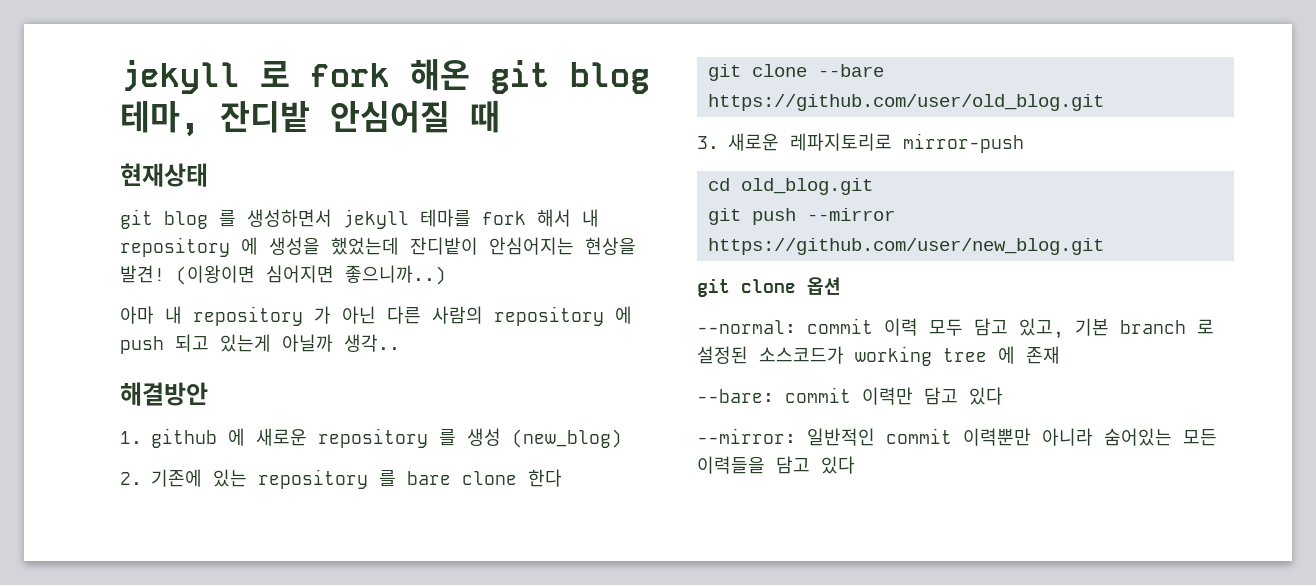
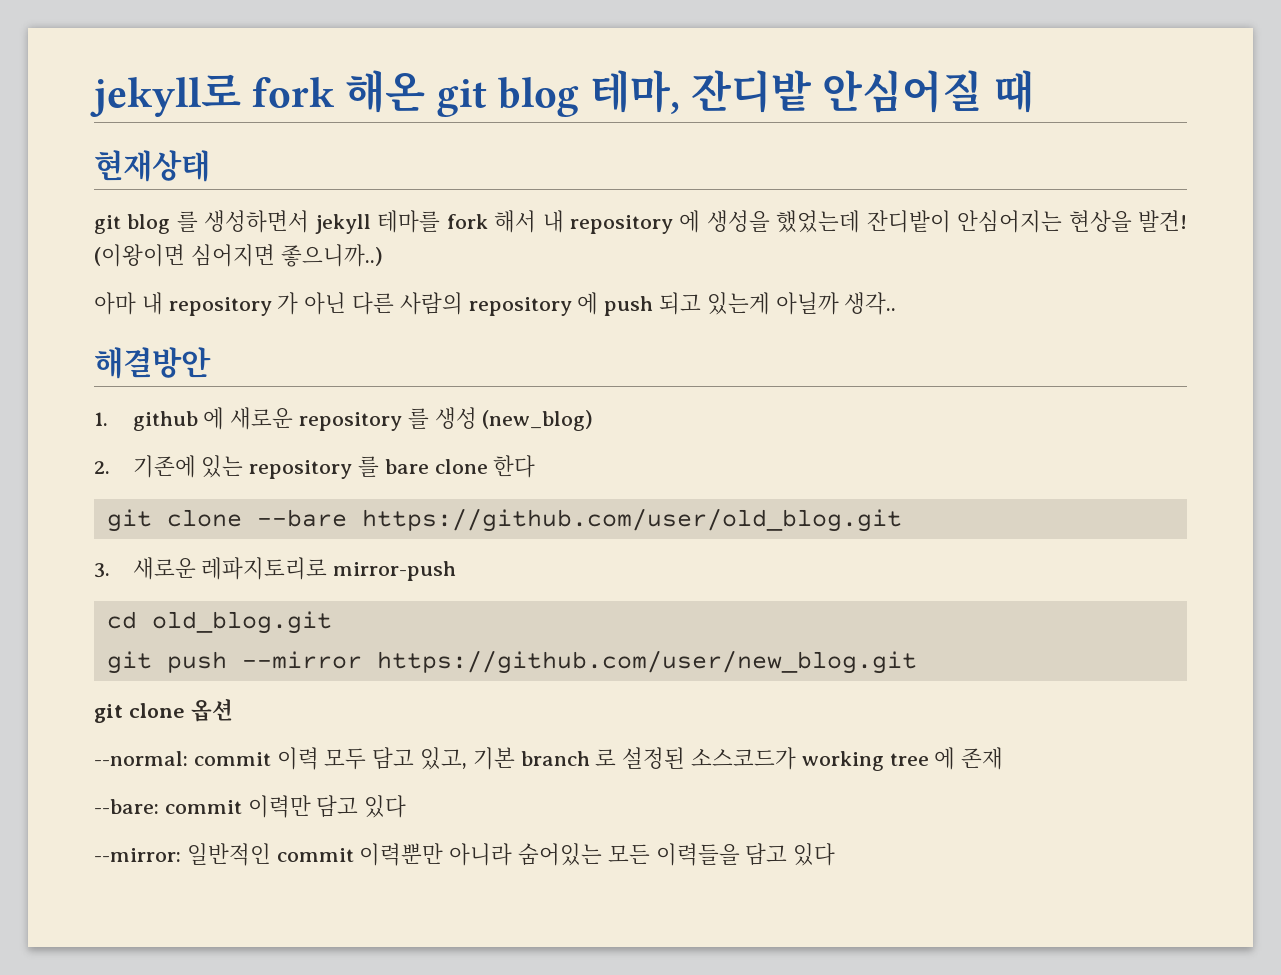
- jekyll 로 fork 해온 git blog 테마, 잔디밭 안심어질 때
+ jekyll로 fork 해온 git blog 테마, 잔디밭 안심어질 때

